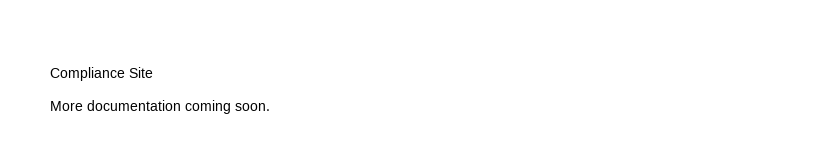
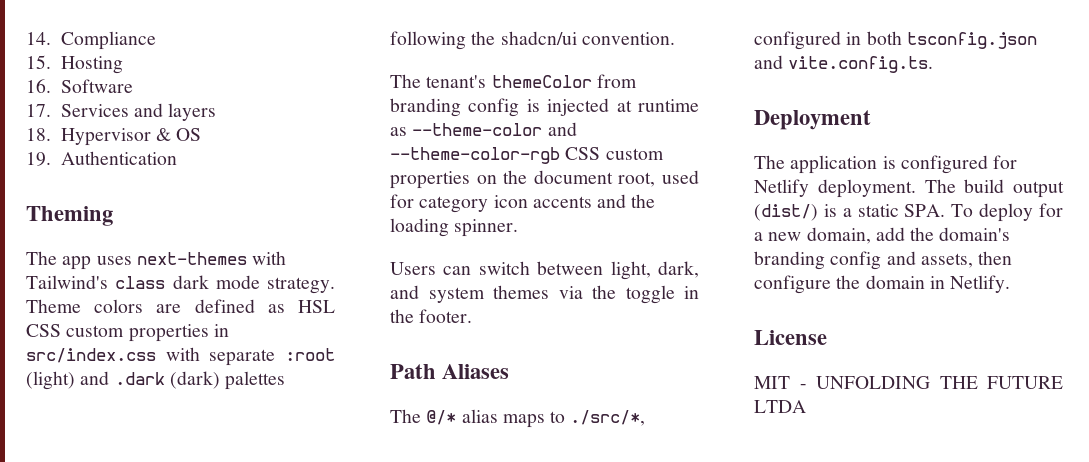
- Compliance Site
- More documentation coming soon.
+ 14. Compliance
+ 15. Hosting
+ 16. Software
+ 17. Services and layers
+ 18. Hypervisor & OS
+ 19. Authentication
+ Theming
+ The app uses next-themes with Tailwind's class dark mode strategy. Theme colors are defined as HSL CSS custom properties in src/index.css with separate :root (light) and .dark (dark) palettes following the shadcn/ui convention.
+ The tenant's themeColor from branding config is injected at runtime as --theme-color and --theme-color-rgb CSS custom properties on the document root, used for category icon accents and the loading spinner.
+ Users can switch between light, dark, and system themes via the toggle in the footer.
+ Path Aliases
+ The @/* alias maps to ./src/*, configured in both tsconfig.json and vite.config.ts.
+ Deployment
+ The application is configured for Netlify deployment. The build output (dist/) is a static SPA. To deploy for a new domain, add the domain's branding config and assets, then configure the domain in Netlify.
+ License
+ MIT - UNFOLDING THE FUTURE LTDA

